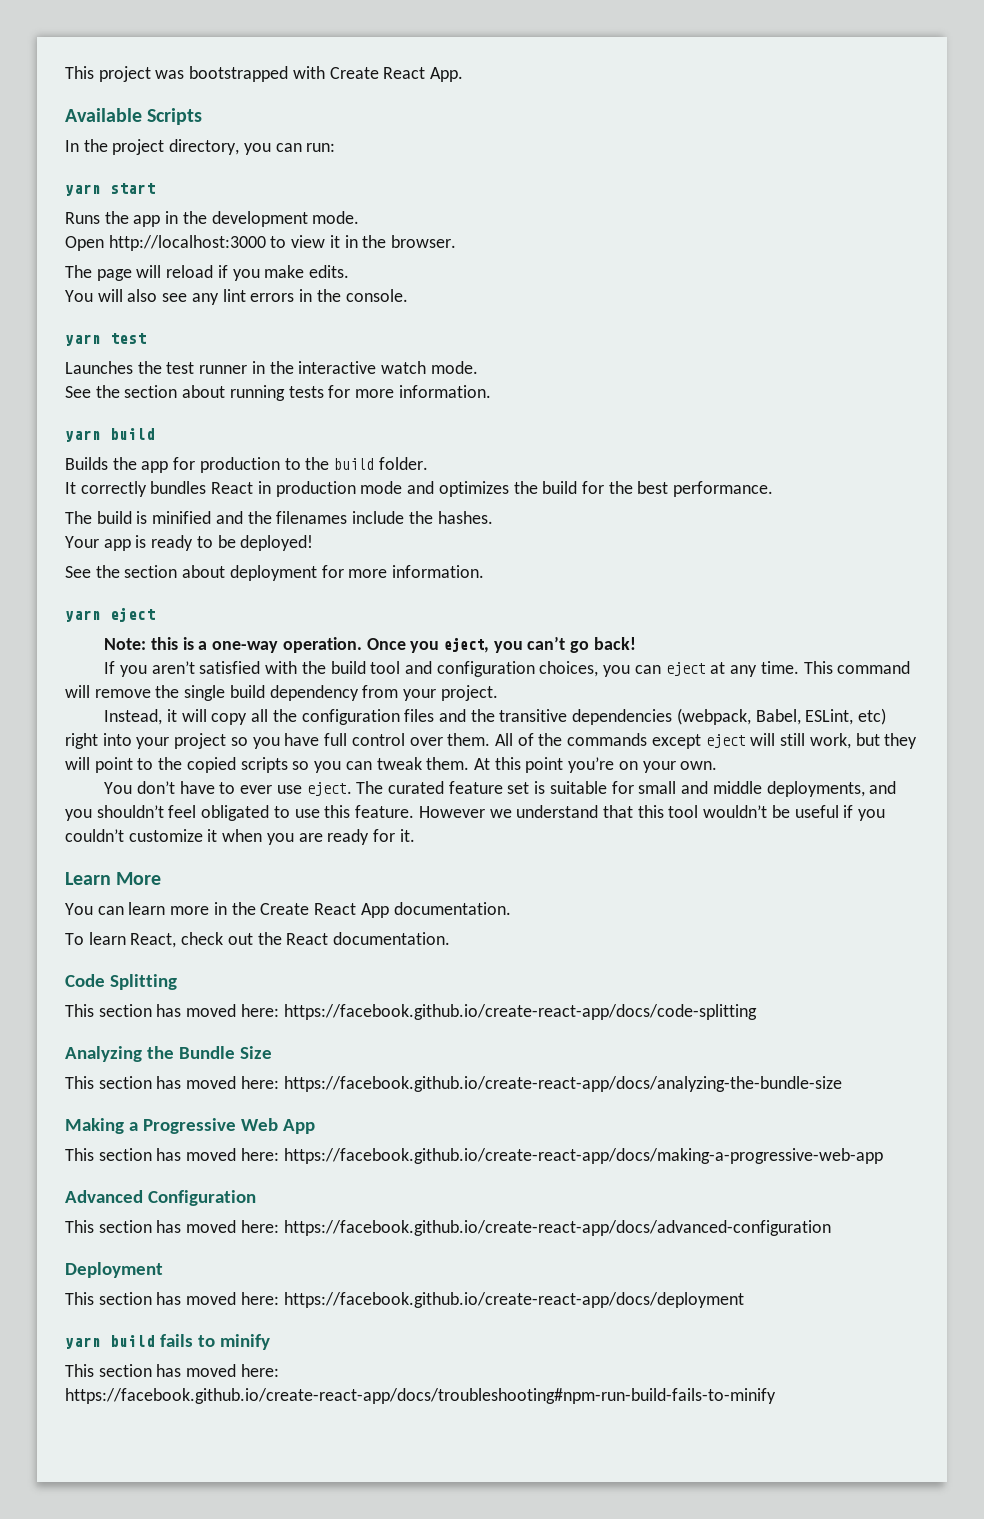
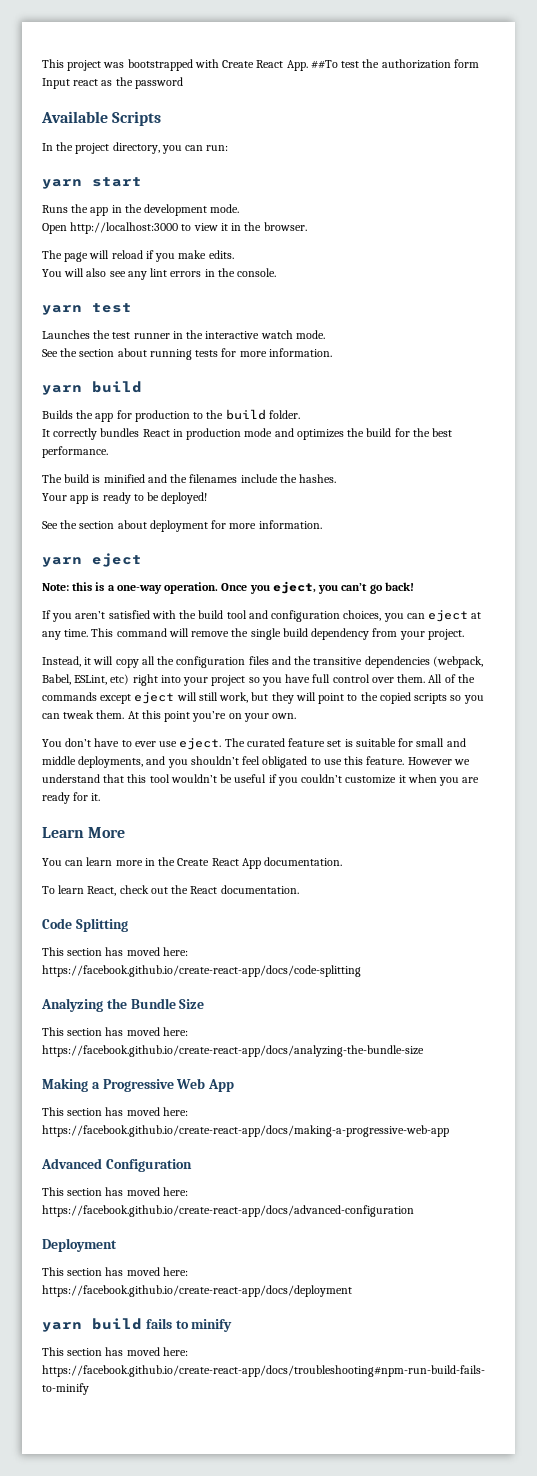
- This project was bootstrapped with Create React App.
+ This project was bootstrapped with Create React App. ##To test the authorization form Input react as the password

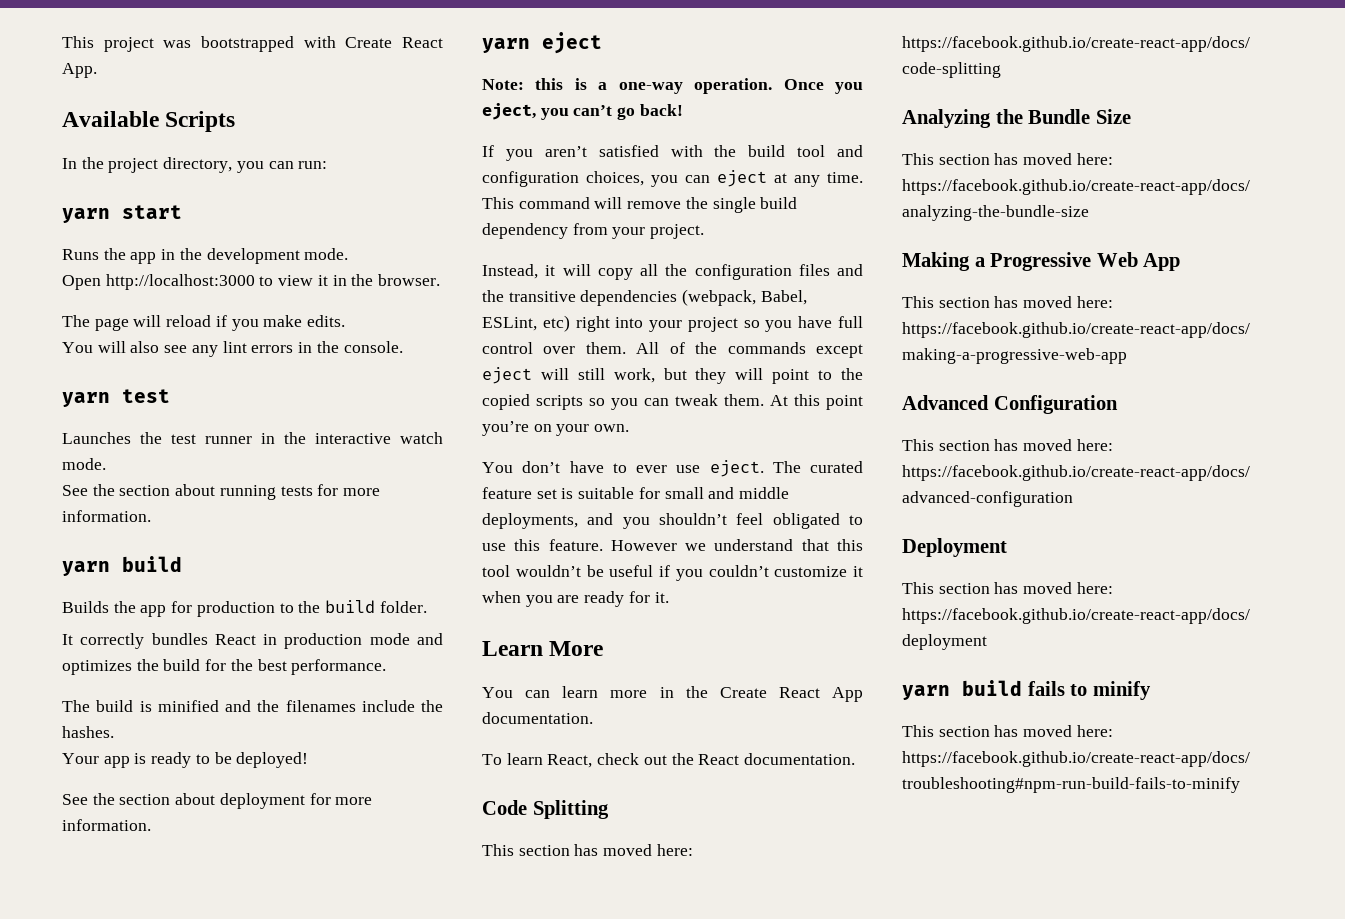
- This project was bootstrapped with Create React App. ##To test the authorization form Input react as the password
+ This project was bootstrapped with Create React App.

